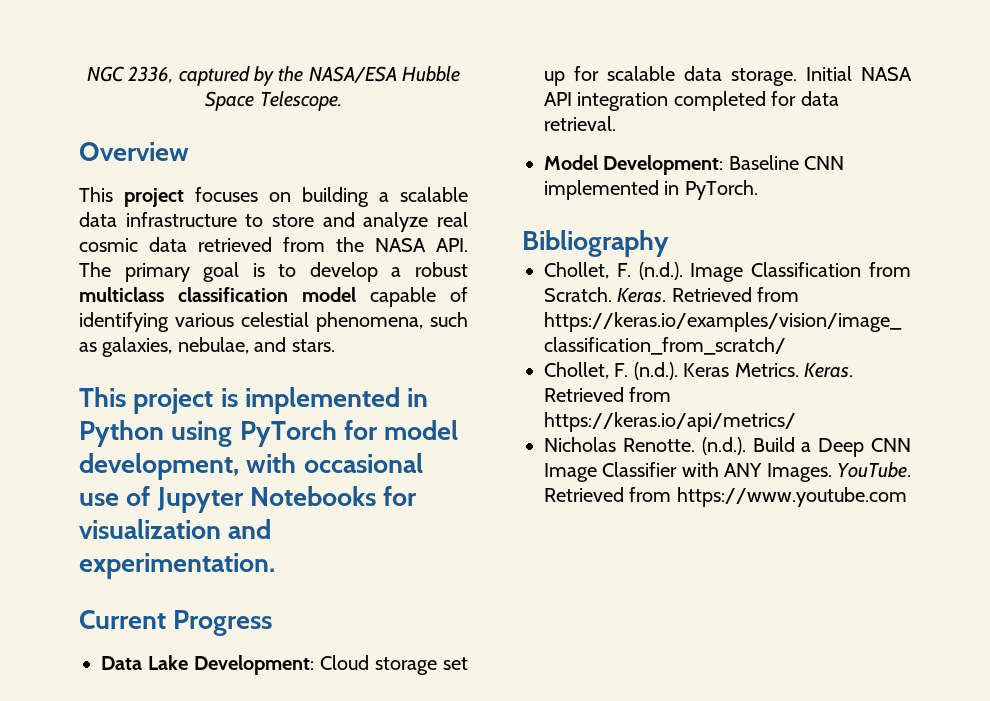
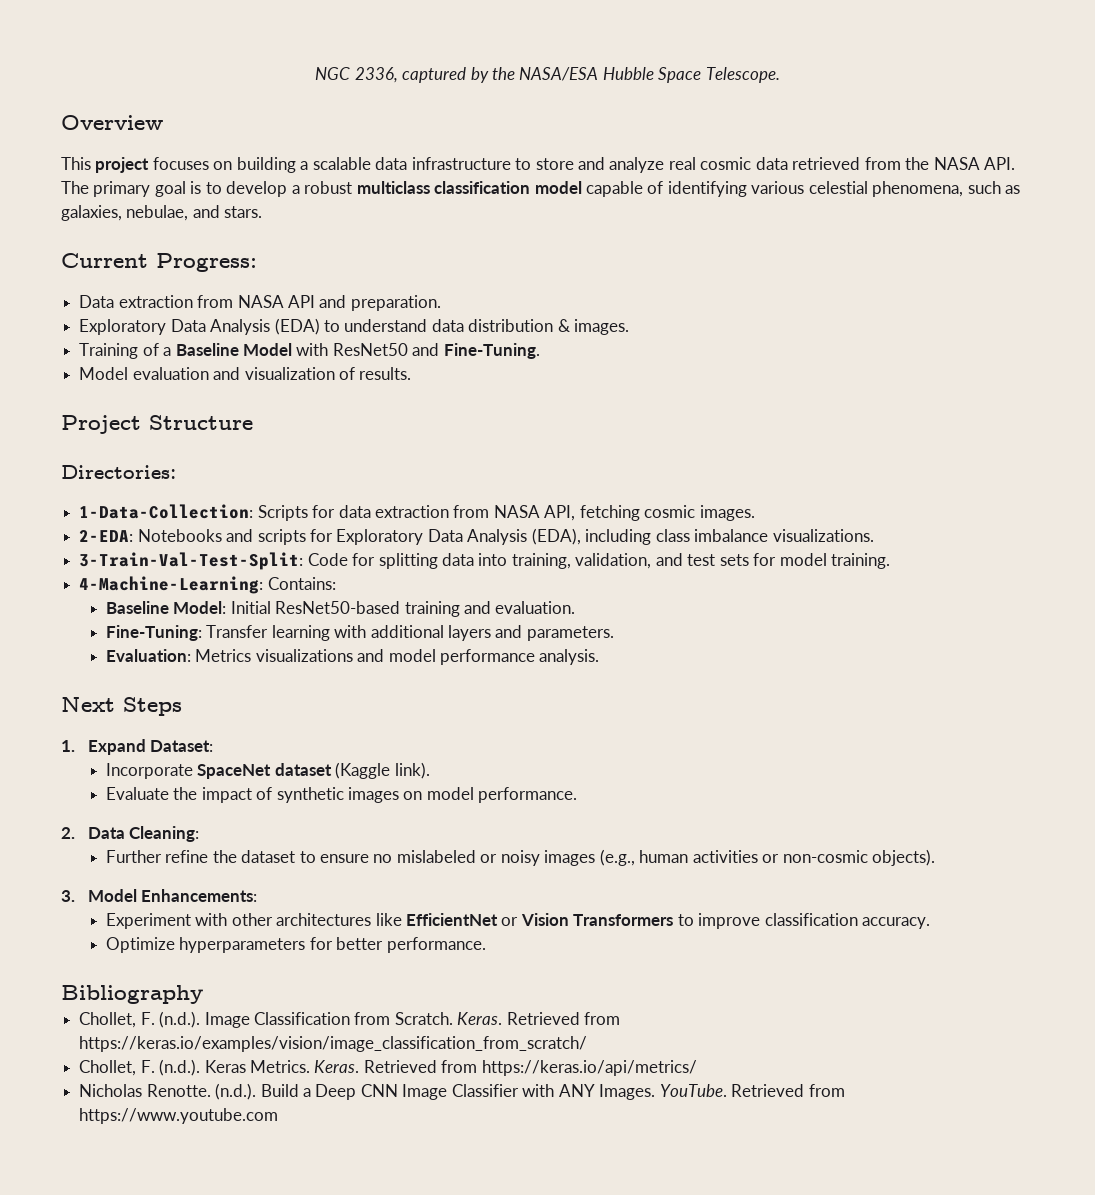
- This project is implemented in Python using PyTorch for model development, with occasional use of Jupyter Notebooks for visualization and experimentation.
- Current Progress
- Data Lake Development: Cloud storage set up for scalable data storage. Initial NASA API integration completed for data retrieval.
- Model Development: Baseline CNN implemented in PyTorch.
+ Current Progress:
+ Data extraction from NASA API and preparation.
+ Exploratory Data Analysis (EDA) to understand data distribution & images.
+ Training of a Baseline Model with ResNet50 and Fine-Tuning.
+ Model evaluation and visualization of results.
+ Project Structure
+ Directories:
+ 1-Data-Collection: Scripts for data extraction from NASA API, fetching cosmic images.
+ 2-EDA: Notebooks and scripts for Exploratory Data Analysis (EDA), including class imbalance visualizations.
+ 3-Train-Val-Test-Split: Code for splitting data into training, validation, and test sets for model training.
+ 4-Machine-Learning: Contains:
+ Baseline Model: Initial ResNet50-based training and evaluation.
+ Fine-Tuning: Transfer learning with additional layers and parameters.
+ Evaluation: Metrics visualizations and model performance analysis.
+ Next Steps
+ 1. Expand Dataset:
+ Incorporate SpaceNet dataset (Kaggle link).
+ Evaluate the impact of synthetic images on model performance.
+ 2. Data Cleaning:
+ Further refine the dataset to ensure no mislabeled or noisy images (e.g., human activities or non-cosmic objects).
+ 3. Model Enhancements:
+ Experiment with other architectures like EfficientNet or Vision Transformers to improve classification accuracy.
+ Optimize hyperparameters for better performance.

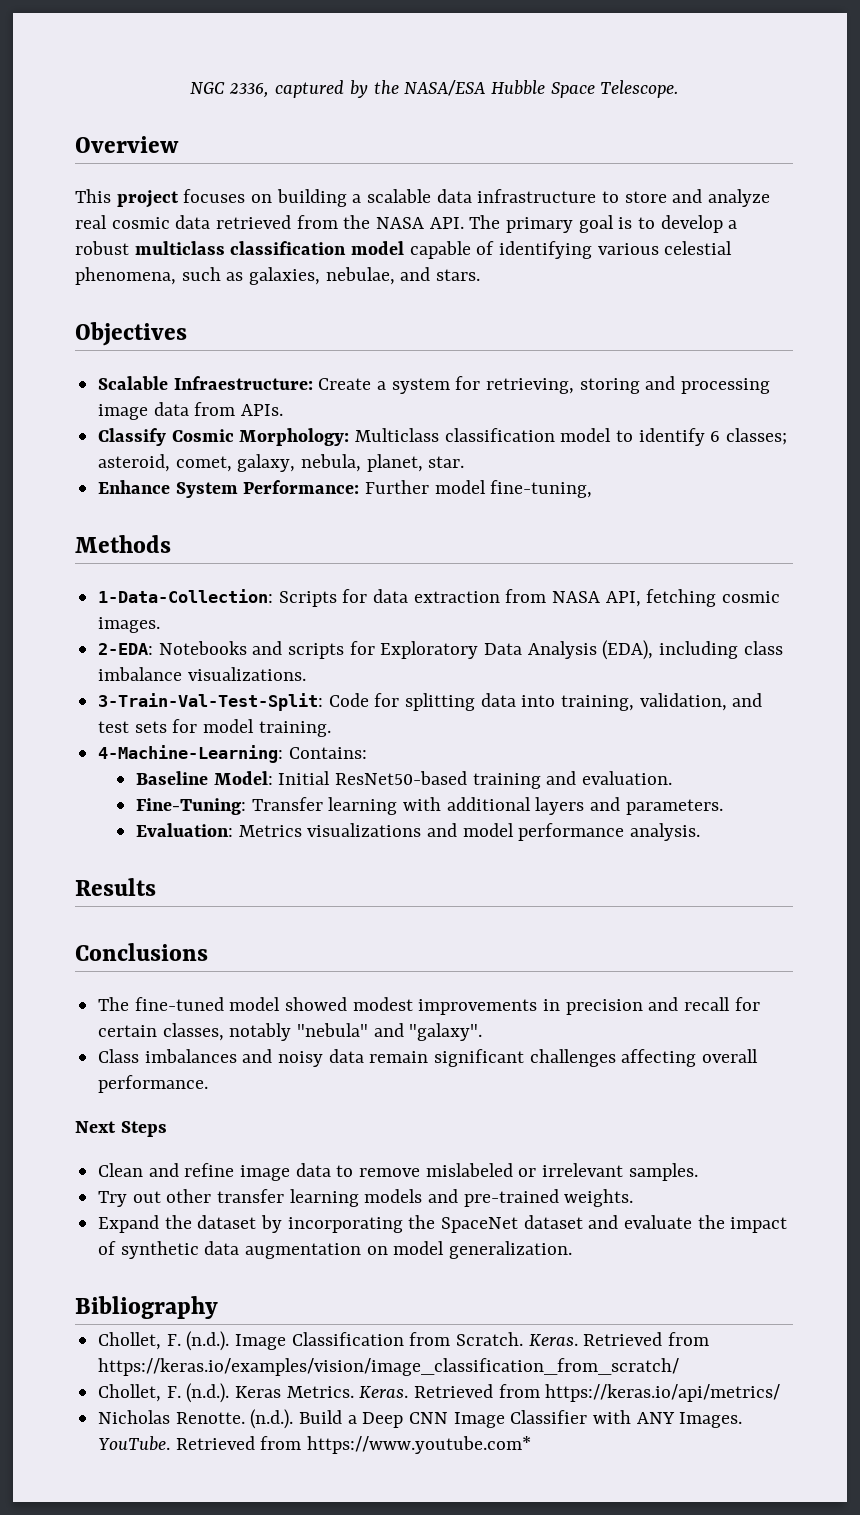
- Current Progress:
- Data extraction from NASA API and preparation.
- Exploratory Data Analysis (EDA) to understand data distribution & images.
- Training of a Baseline Model with ResNet50 and Fine-Tuning.
- Model evaluation and visualization of results.
- Project Structure
- Directories:
+ Objectives
+ Scalable Infraestructure: Create a system for retrieving, storing and processing image data from APIs.
+ Classify Cosmic Morphology: Multiclass classification model to identify 6 classes; asteroid, comet, galaxy, nebula, planet, star.
+ Enhance System Performance: Further model fine-tuning,
+ Methods
+ Results
+ Conclusions
+ The fine-tuned model showed modest improvements in precision and recall for certain classes, notably "nebula" and "galaxy".
+ Class imbalances and noisy data remain significant challenges affecting overall performance.
  Next Steps
- 1. Expand Dataset:
- Incorporate SpaceNet dataset (Kaggle link).
- Evaluate the impact of synthetic images on model performance.
- 2. Data Cleaning:
- Further refine the dataset to ensure no mislabeled or noisy images (e.g., human activities or non-cosmic objects).
- 3. Model Enhancements:
- Experiment with other architectures like EfficientNet or Vision Transformers to improve classification accuracy.
- Optimize hyperparameters for better performance.
+ Clean and refine image data to remove mislabeled or irrelevant samples.
+ Try out other transfer learning models and pre-trained weights.
+ Expand the dataset by incorporating the SpaceNet dataset and evaluate the impact of synthetic data augmentation on model generalization.
- Retrieved from https://www.youtube.com
+ Retrieved from https://www.youtube.com*

